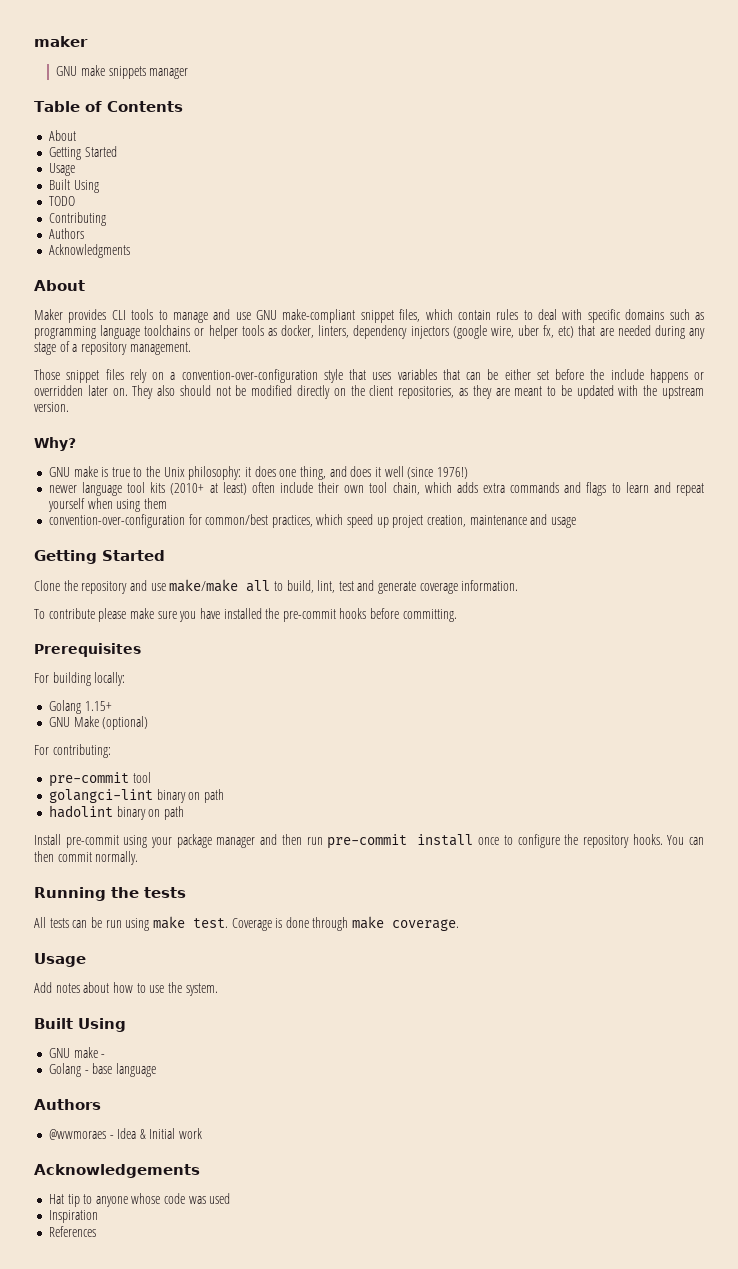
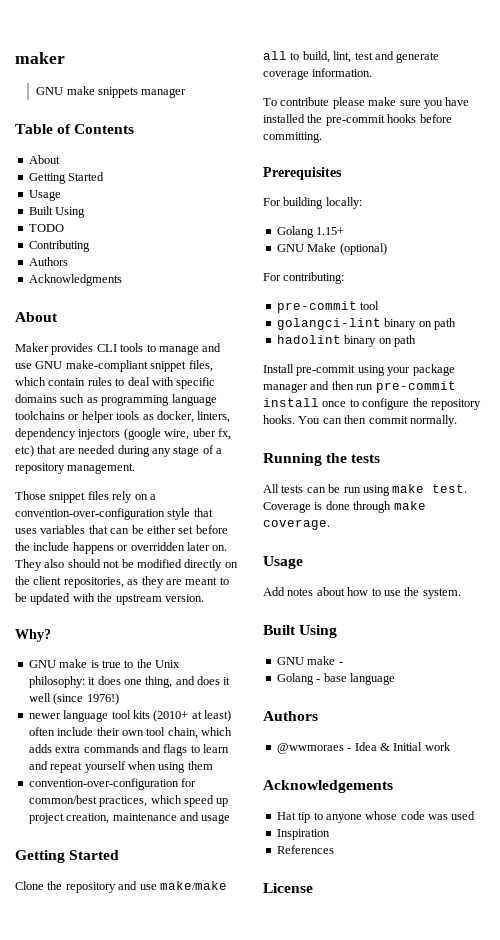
+ License

